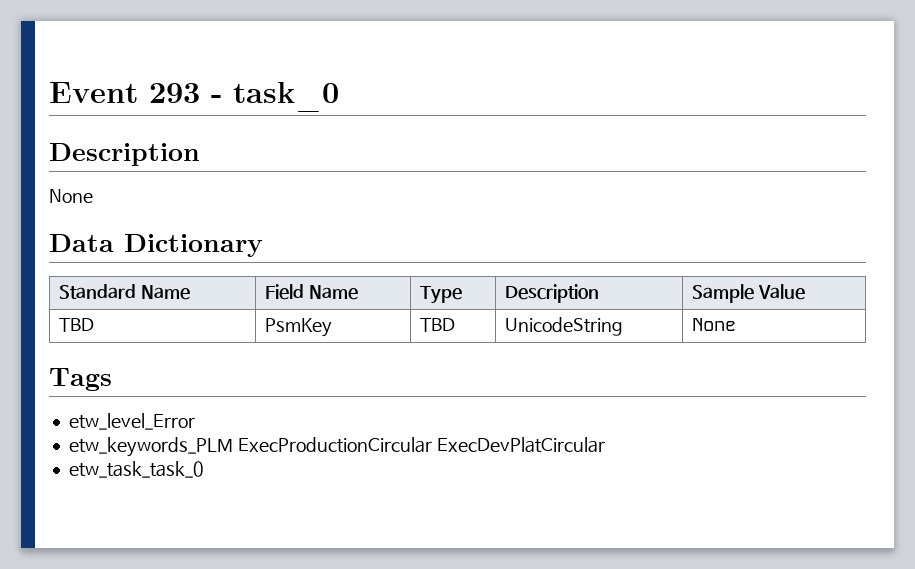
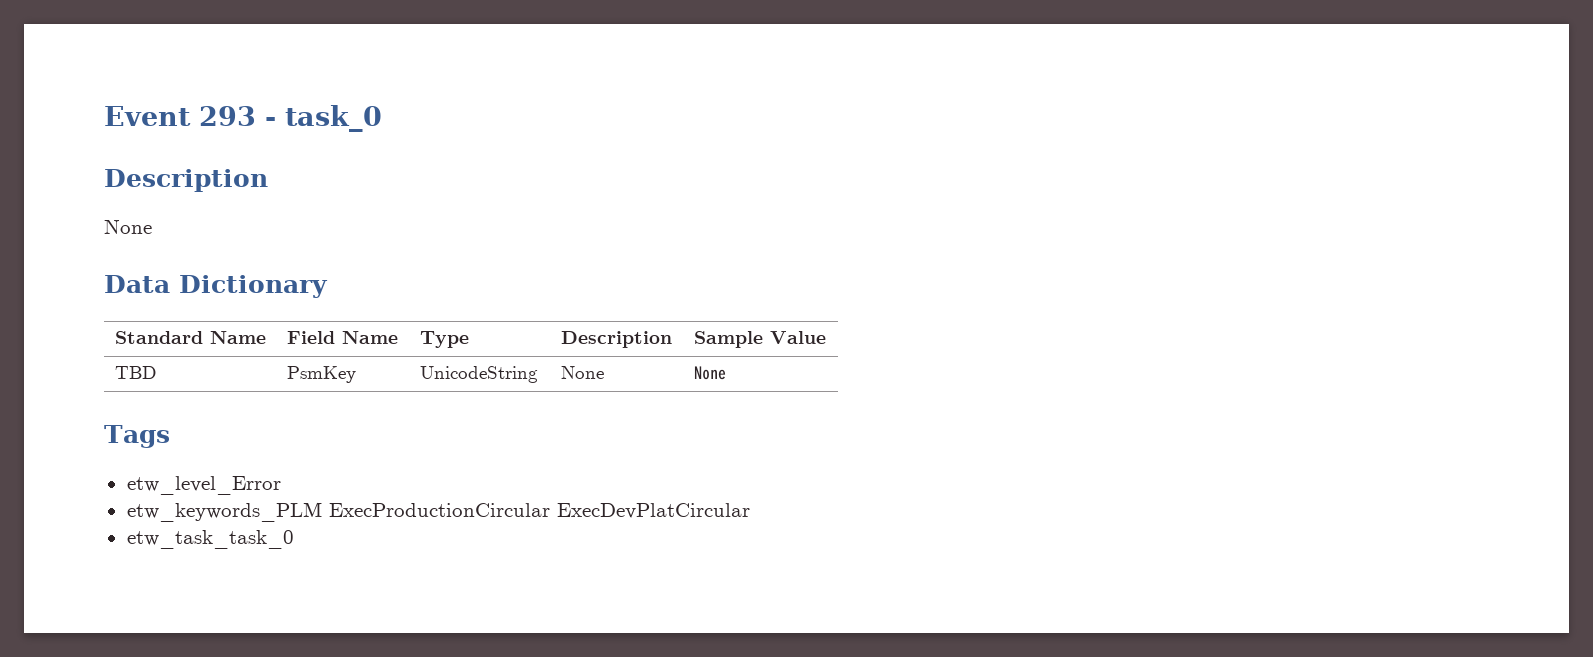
- TBD | PsmKey | TBD | UnicodeString | None
+ TBD | PsmKey | UnicodeString | None | None

